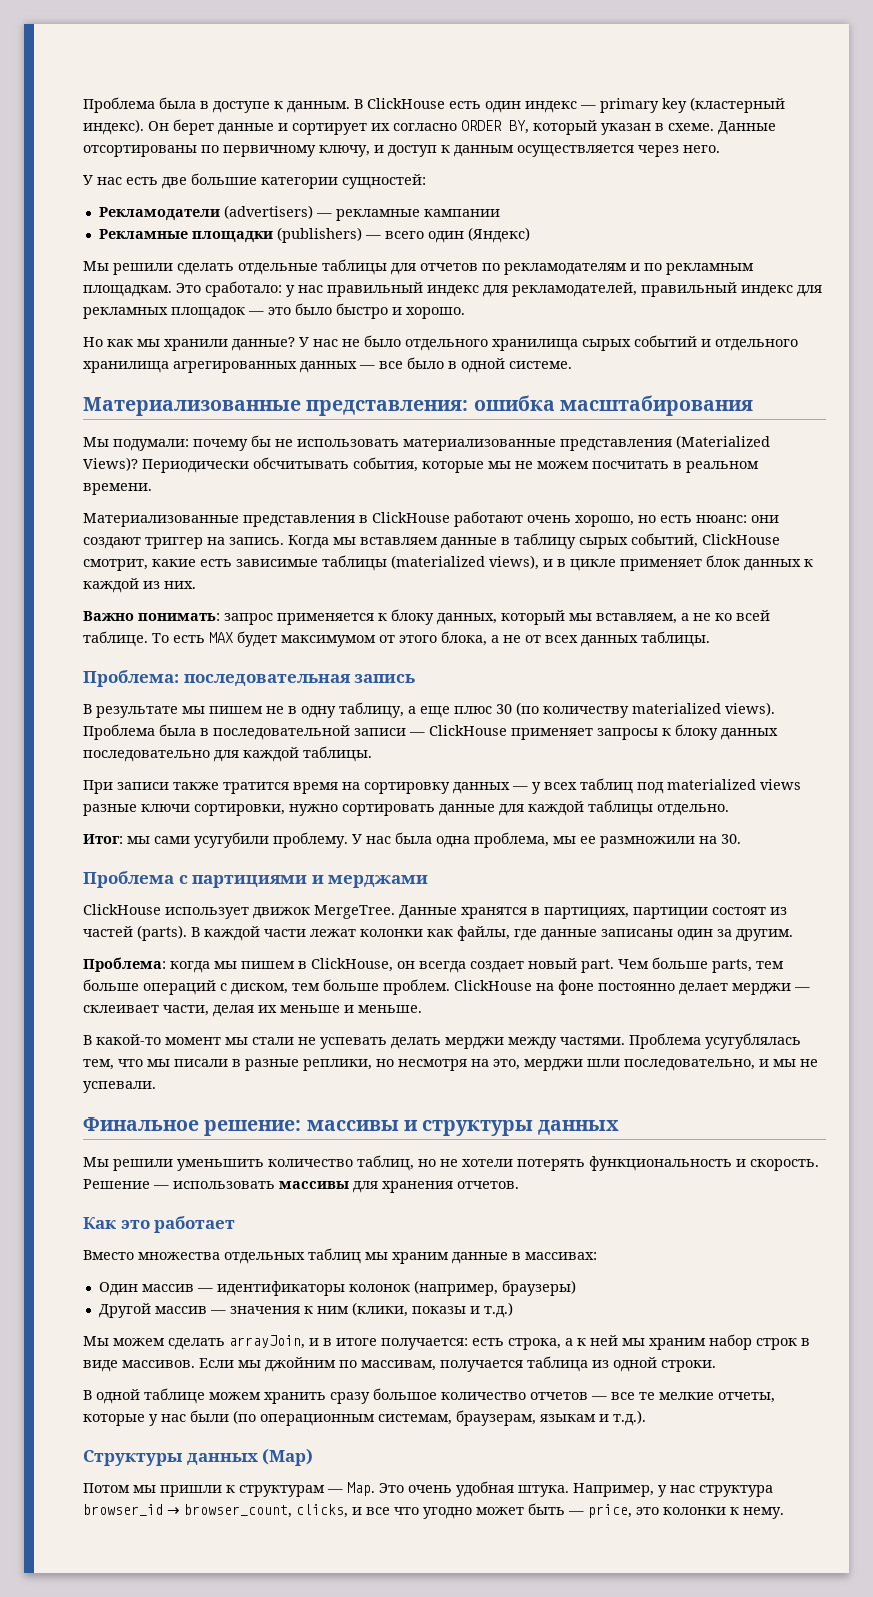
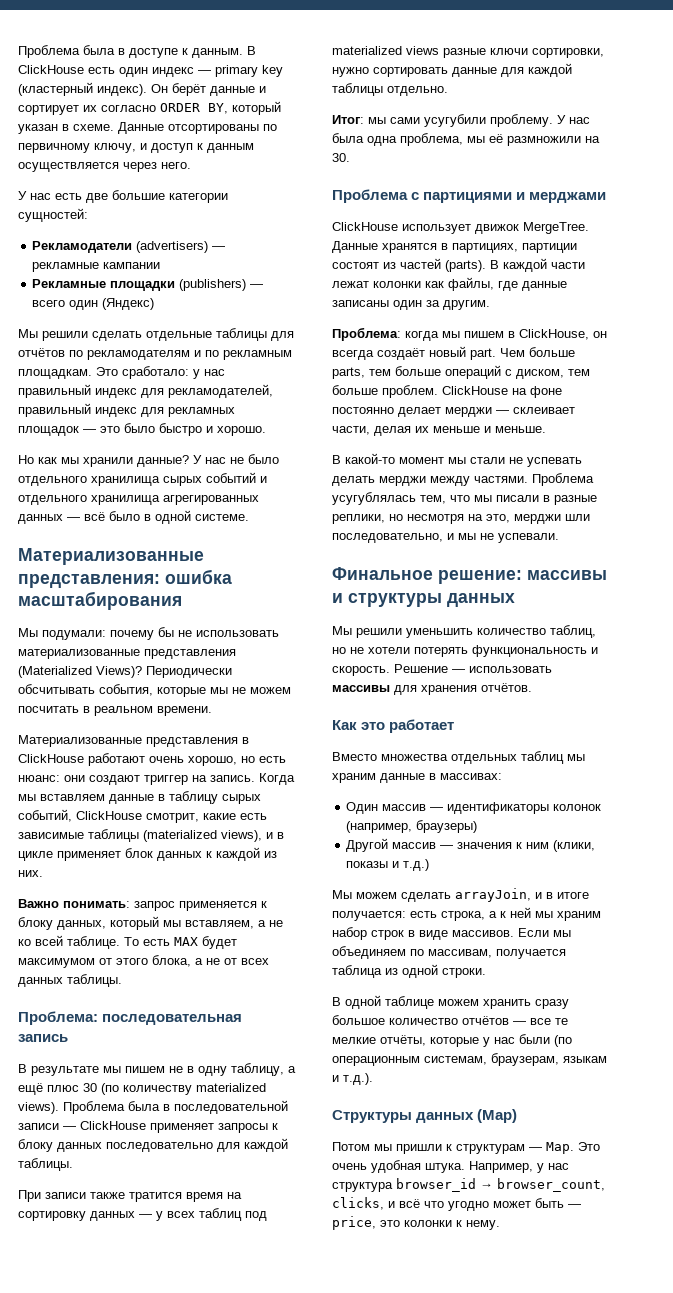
- Он берет данные и сортирует их согласно ORDER BY, который указан в схеме.
+ Он берёт данные и сортирует их согласно ORDER BY, который указан в схеме.
- Мы решили сделать отдельные таблицы для отчетов по рекламодателям и по рекламным площадкам.
+ Мы решили сделать отдельные таблицы для отчётов по рекламодателям и по рекламным площадкам.
- У нас не было отдельного хранилища сырых событий и отдельного хранилища агрегированных данных — все было в одной системе.
+ У нас не было отдельного хранилища сырых событий и отдельного хранилища агрегированных данных — всё было в одной системе.
- В результате мы пишем не в одну таблицу, а еще плюс 30 (по количеству materialized views).
+ В результате мы пишем не в одну таблицу, а ещё плюс 30 (по количеству materialized views).
- У нас была одна проблема, мы ее размножили на 30.
+ У нас была одна проблема, мы её размножили на 30.
- Проблема: когда мы пишем в ClickHouse, он всегда создает новый part.
+ Проблема: когда мы пишем в ClickHouse, он всегда создаёт новый part.
- Решение — использовать массивы для хранения отчетов.
+ Решение — использовать массивы для хранения отчётов.
- Если мы джойним по массивам, получается таблица из одной строки.
+ Если мы объединяем по массивам, получается таблица из одной строки.
- В одной таблице можем хранить сразу большое количество отчетов — все те мелкие отчеты, которые у нас были (по операционным системам, браузерам, языкам и т.д.).
+ В одной таблице можем хранить сразу большое количество отчётов — все те мелкие отчёты, которые у нас были (по операционным системам, браузерам, языкам и т.д.).
- Например, у нас структура browser_id → browser_count, clicks, и все что угодно может быть — price, это колонки к нему.
+ Например, у нас структура browser_id → browser_count, clicks, и всё что угодно может быть — price, это колонки к нему.

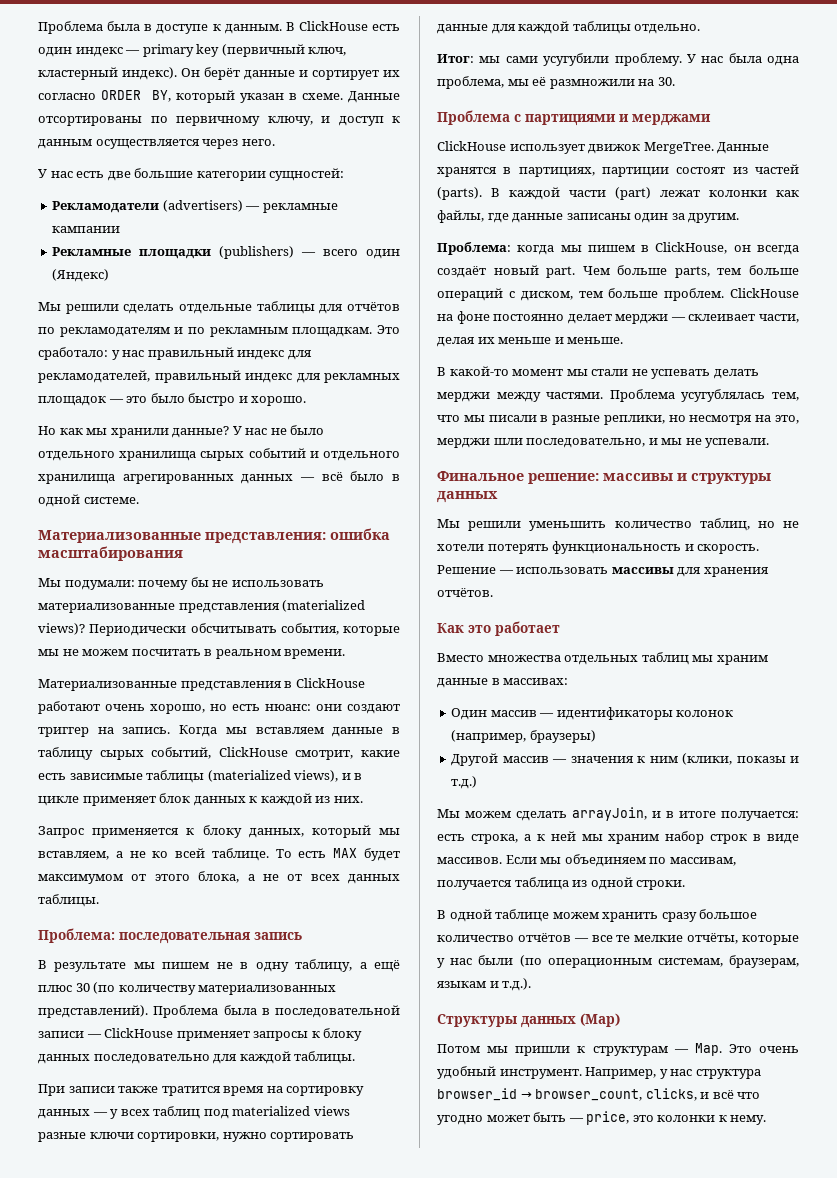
- В ClickHouse есть один индекс — primary key (кластерный индекс).
+ В ClickHouse есть один индекс — primary key (первичный ключ, кластерный индекс).
- Мы подумали: почему бы не использовать материализованные представления (Materialized Views)?
+ Мы подумали: почему бы не использовать материализованные представления (materialized views)?
- Важно понимать: запрос применяется к блоку данных, который мы вставляем, а не ко всей таблице.
+ Запрос применяется к блоку данных, который мы вставляем, а не ко всей таблице.
- В результате мы пишем не в одну таблицу, а ещё плюс 30 (по количеству materialized views).
+ В результате мы пишем не в одну таблицу, а ещё плюс 30 (по количеству материализованных представлений).
- В каждой части лежат колонки как файлы, где данные записаны один за другим.
+ В каждой части (part) лежат колонки как файлы, где данные записаны один за другим.
- Потом мы пришли к структурам — Map. Это очень удобная штука.
+ Потом мы пришли к структурам — Map. Это очень удобный инструмент.

